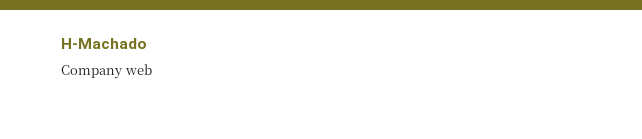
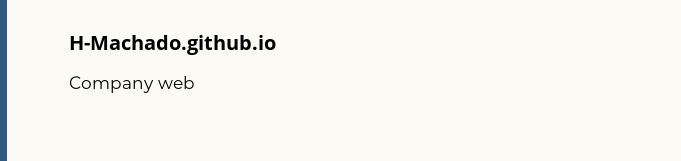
- H-Machado
+ H-Machado.github.io

